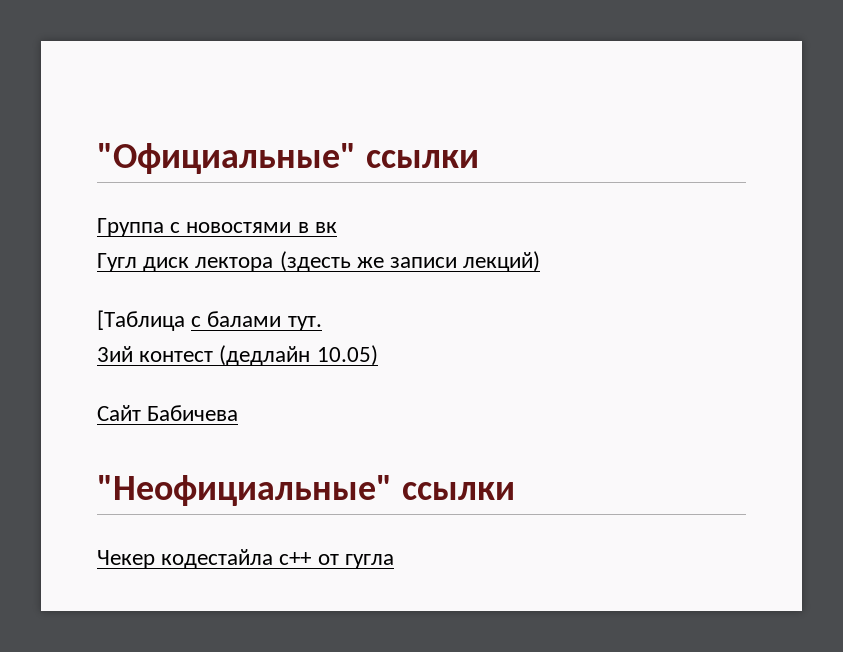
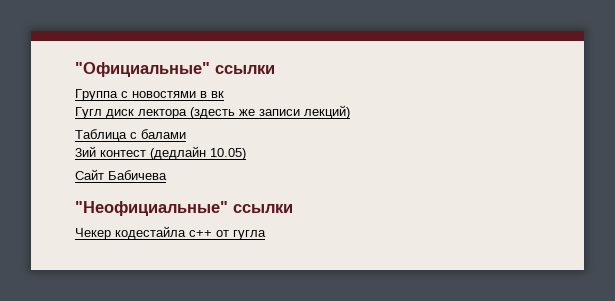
- [Таблица с балами тут.
+ Таблица с балами

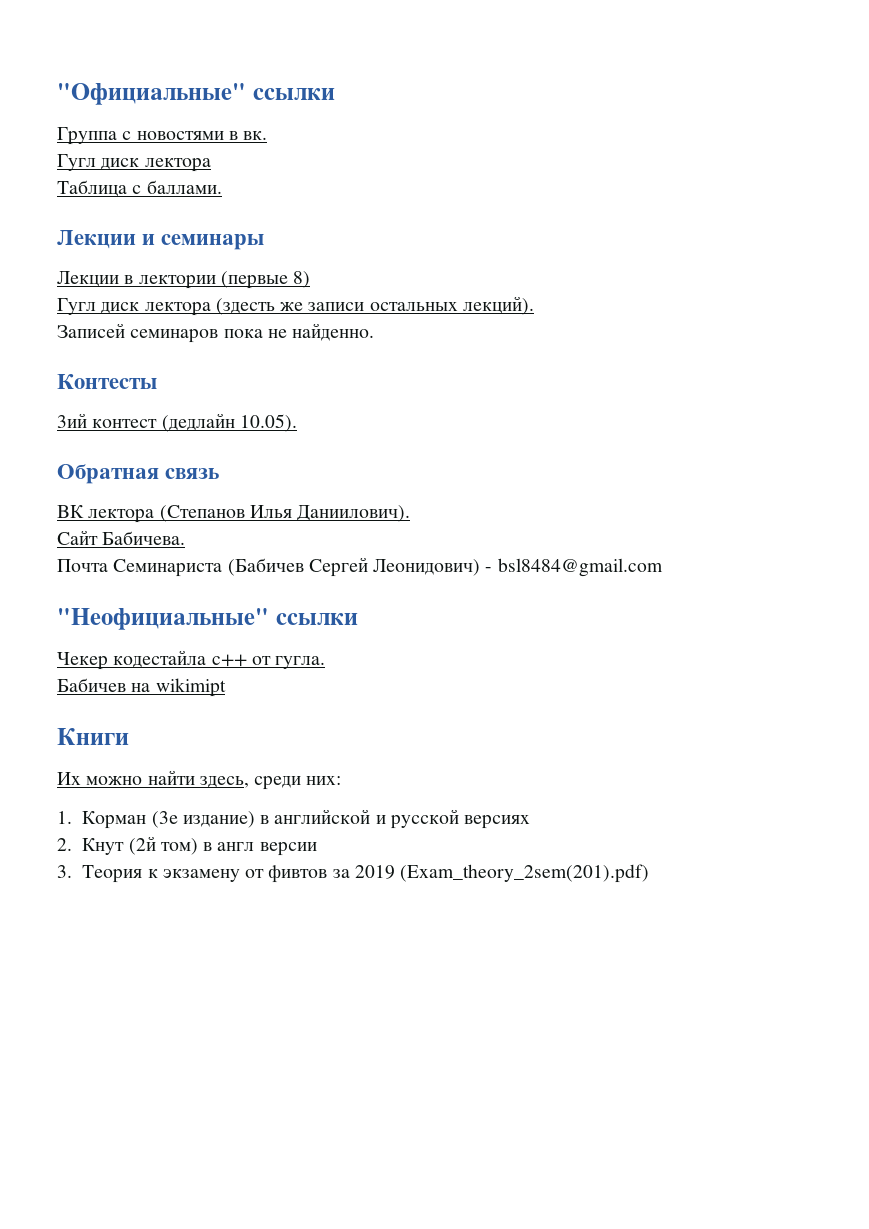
- Группа с новостями в вк
+ Группа с новостями в вк.
+ Гугл диск лектора
+ Таблица с баллами.
+ Лекции и семинары
+ Лекции в лектории (первые 8)
- Гугл диск лектора (здесть же записи лекций)
- Таблица с балами
- 3ий контест (дедлайн 10.05)
- Сайт Бабичева
+ Гугл диск лектора (здесть же записи остальных лекций).
+ Записей семинаров пока не найденно.
+ Контесты
+ 3ий контест (дедлайн 10.05).
+ Обратная связь
+ ВК лектора (Степанов Илья Даниилович).
+ Сайт Бабичева.
+ Почта Семинариста (Бабичев Сергей Леонидович) - bsl8484@gmail.com
- Чекер кодестайла c++ от гугла
+ Чекер кодестайла c++ от гугла.
+ Бабичев на wikimipt
+ Книги
+ Их можно найти здесь, среди них:
+ 1. Корман (3е издание) в английской и русской версиях
+ 2. Кнут (2й том) в англ версии
+ 3. Теория к экзамену от фивтов за 2019 (Exam_theory_2sem(201).pdf)

